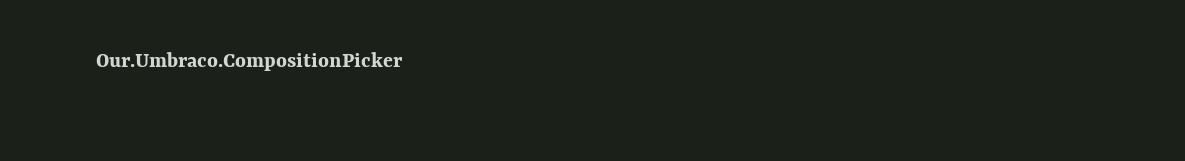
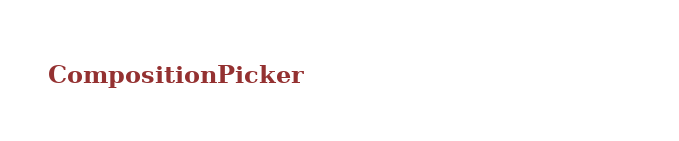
- Our.Umbraco.CompositionPicker
+ CompositionPicker

